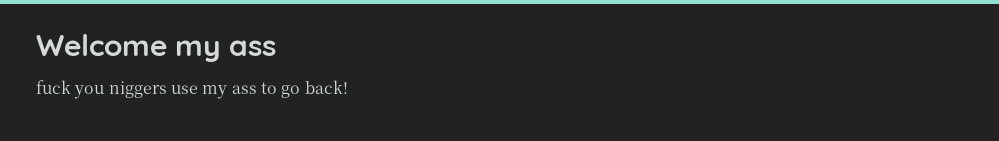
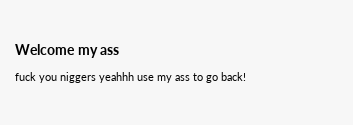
- fuck you niggers use my ass to go back!
+ fuck you niggers yeahhh use my ass to go back!

